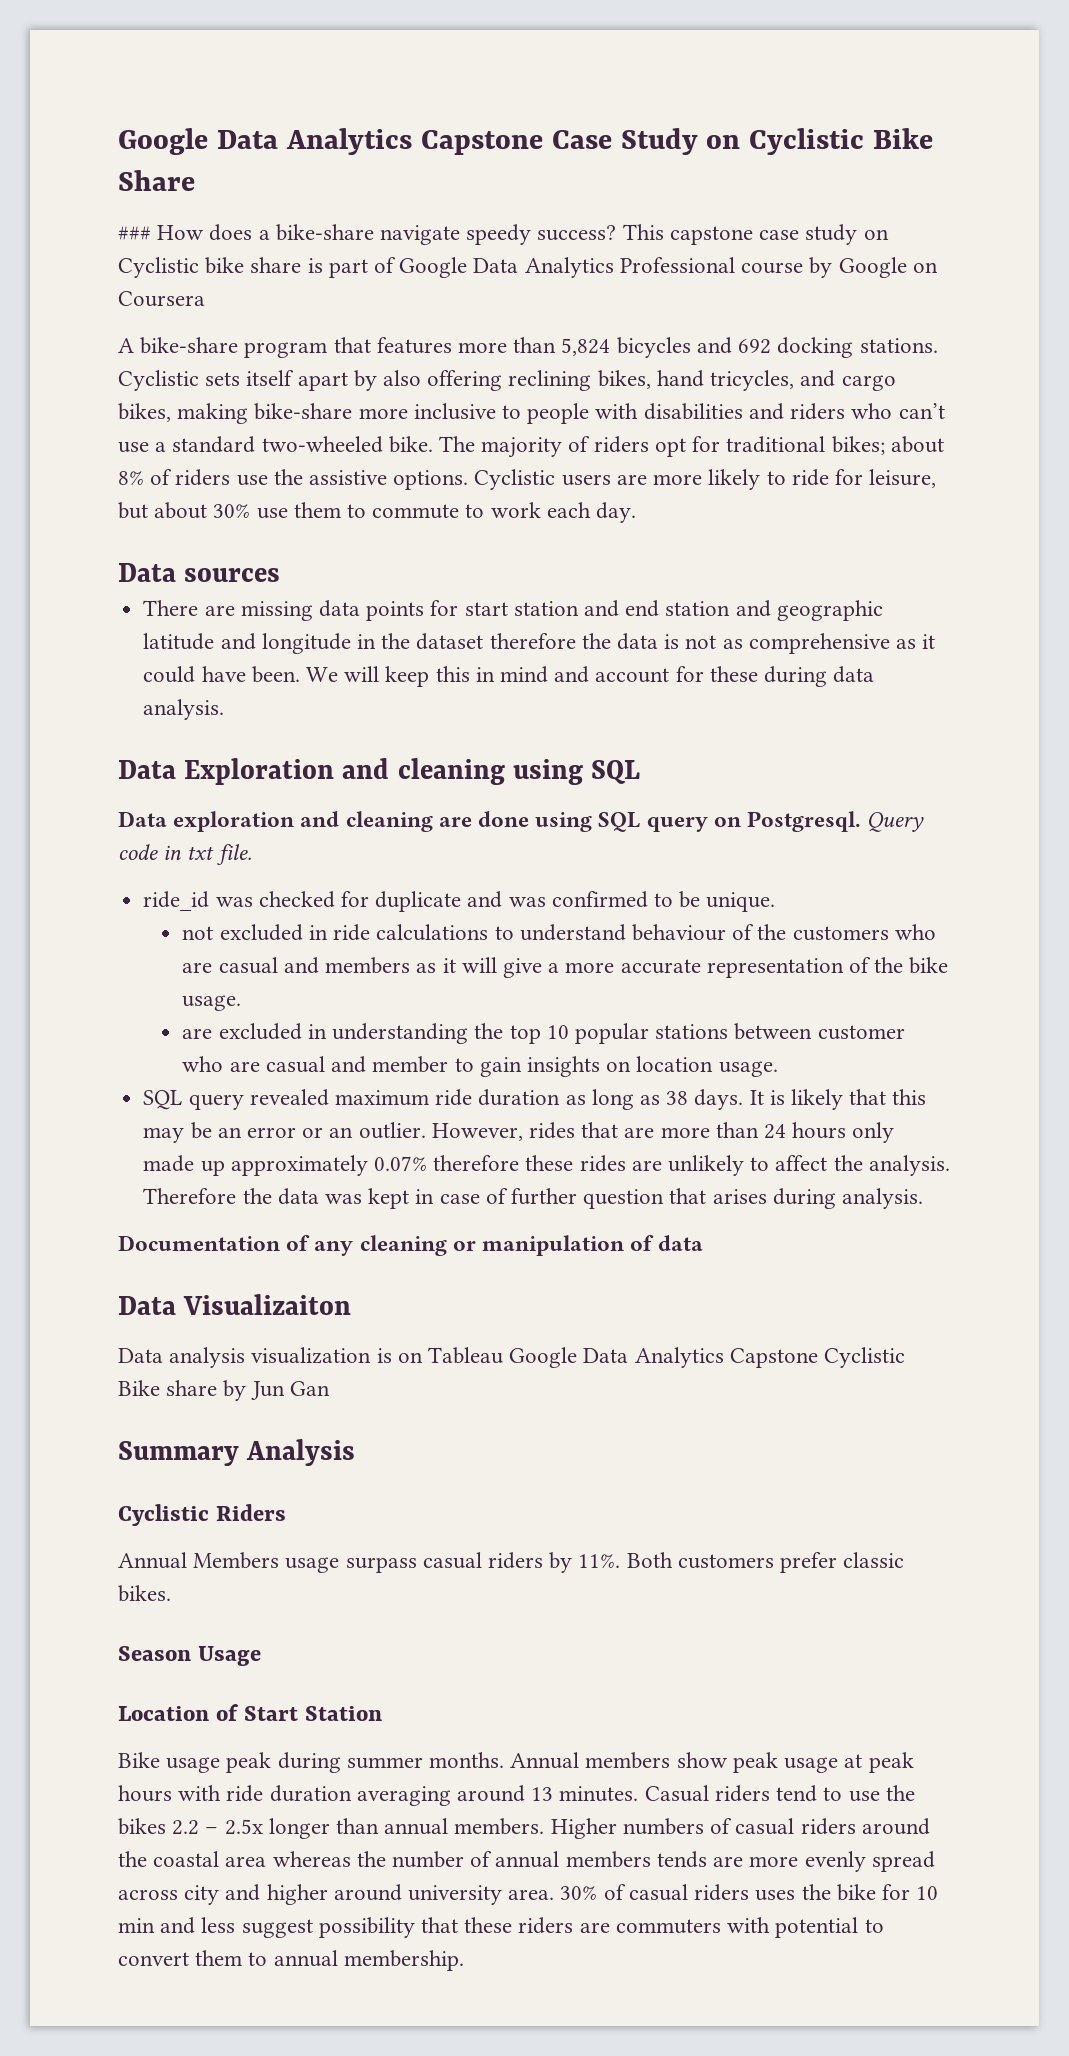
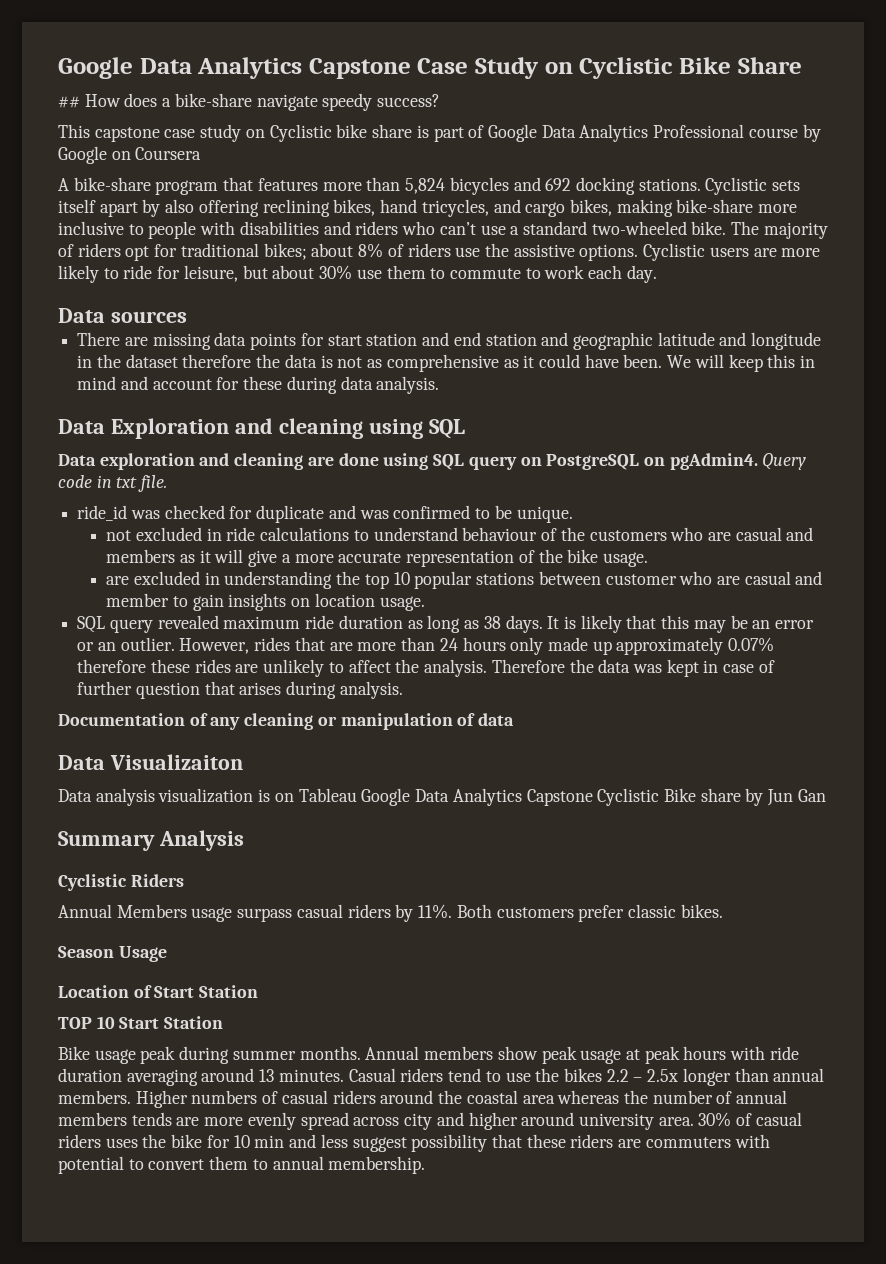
- ### How does a bike-share navigate speedy success? This capstone case study on Cyclistic bike share is part of Google Data Analytics Professional course by Google on Coursera
+ ## How does a bike-share navigate speedy success?
+ This capstone case study on Cyclistic bike share is part of Google Data Analytics Professional course by Google on Coursera
- Data exploration and cleaning are done using SQL query on Postgresql.
+ Data exploration and cleaning are done using SQL query on PostgreSQL on pgAdmin4.
+ TOP 10 Start Station

